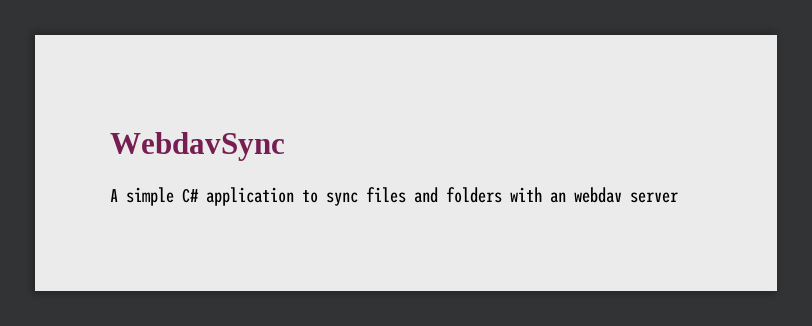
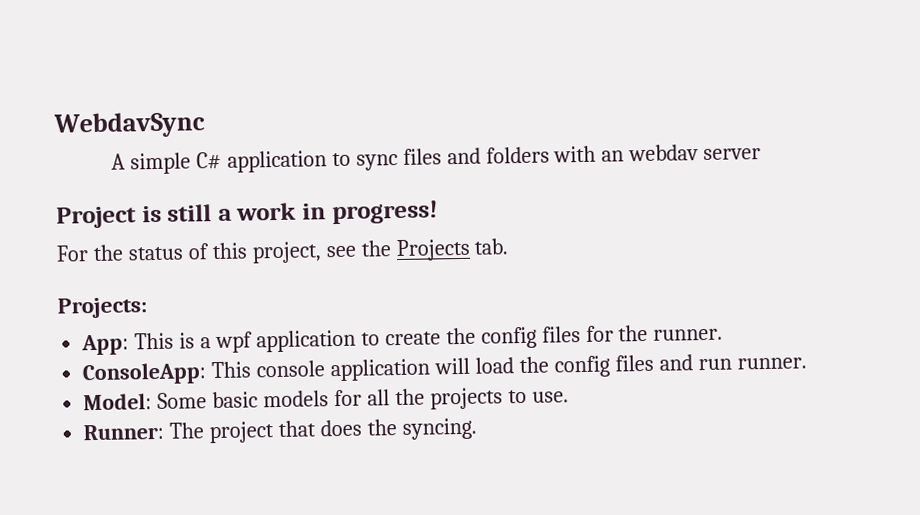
+ Project is still a work in progress!
+ For the status of this project, see the Projects tab.
+ Projects:
+ App: This is a wpf application to create the config files for the runner.
+ ConsoleApp: This console application will load the config files and run runner.
+ Model: Some basic models for all the projects to use.
+ Runner: The project that does the syncing.

